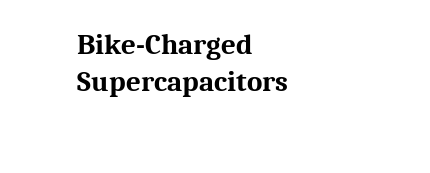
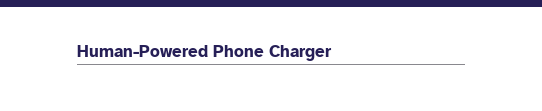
- Bike-Charged Supercapacitors
+ Human-Powered Phone Charger

